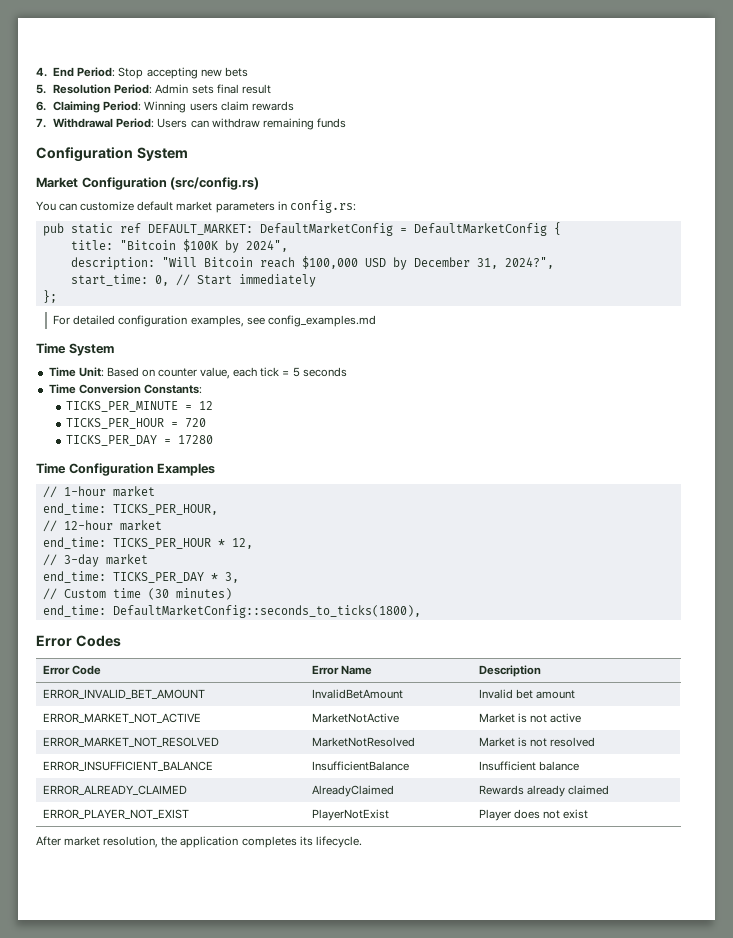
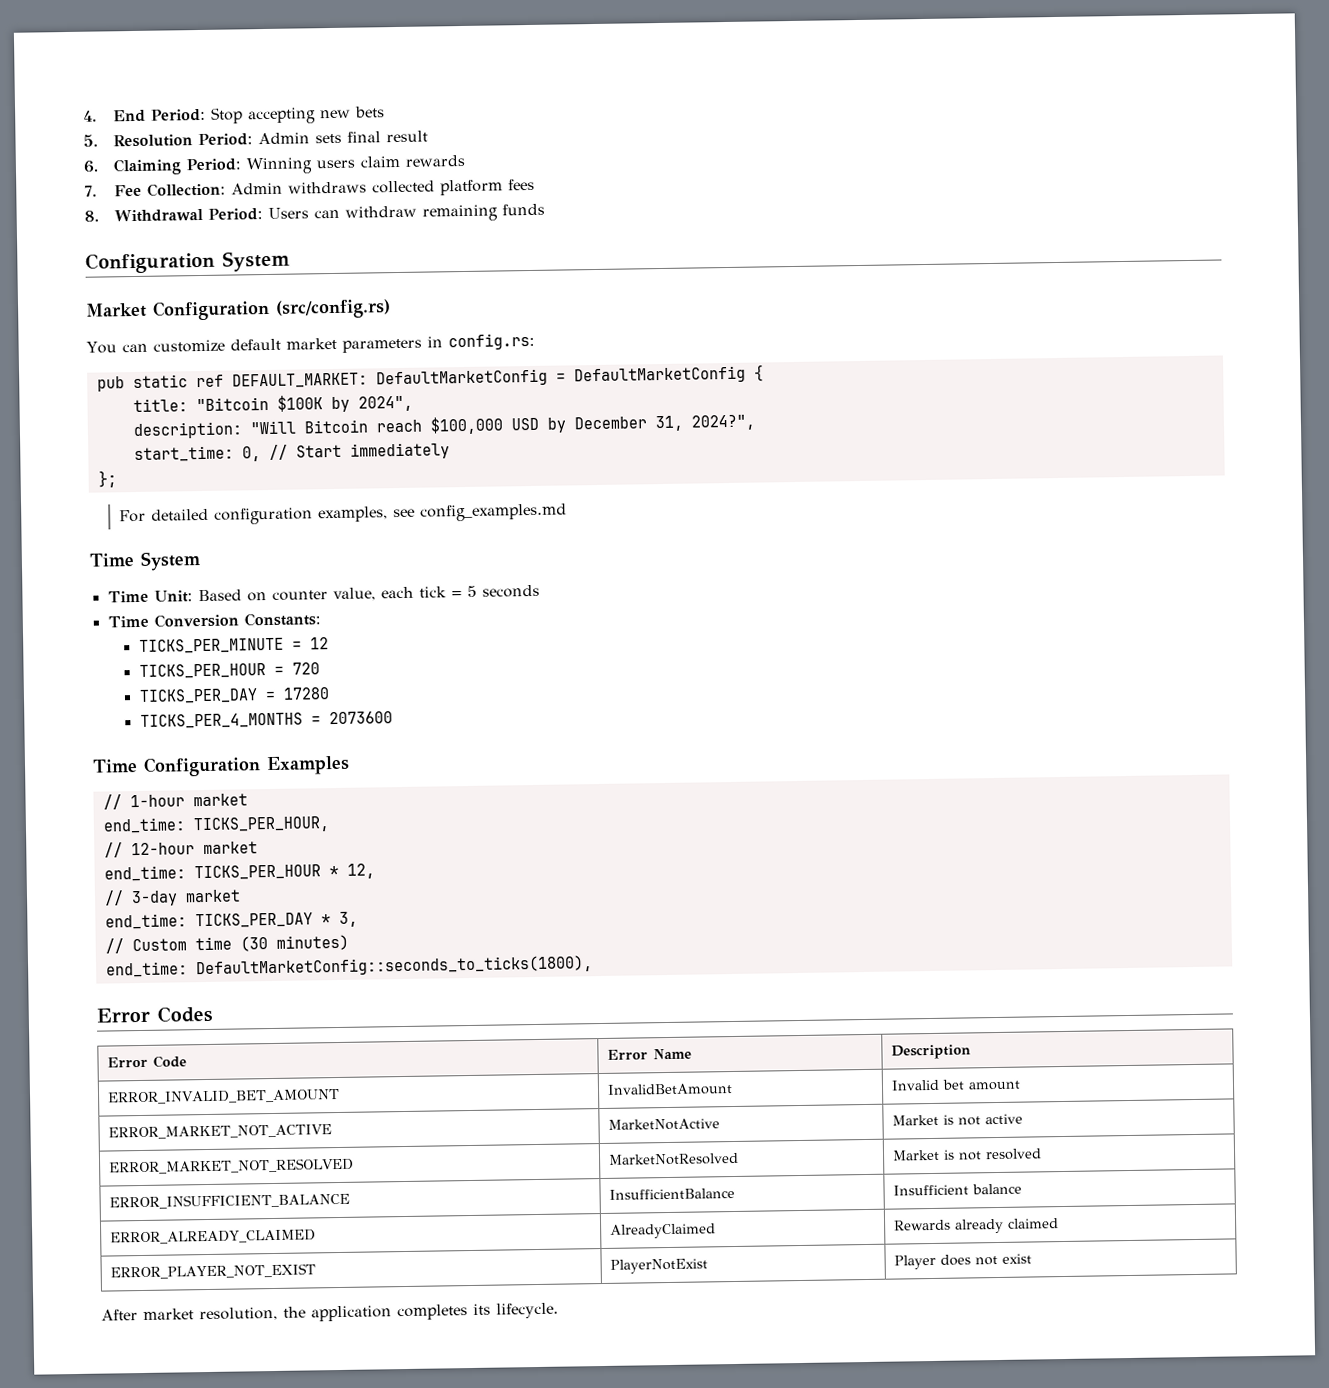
- 7. Withdrawal Period: Users can withdraw remaining funds
+ 7. Fee Collection: Admin withdraws collected platform fees
+ 8. Withdrawal Period: Users can withdraw remaining funds
+ TICKS_PER_4_MONTHS = 2073600

